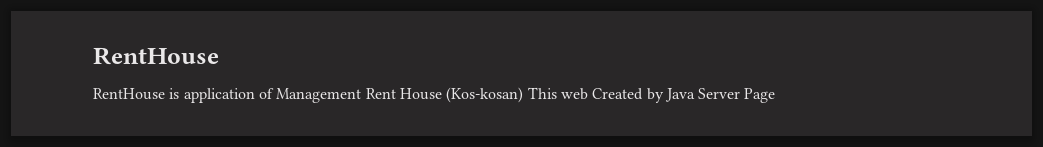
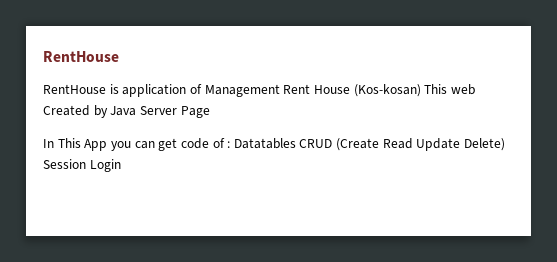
+ In This App you can get code of : Datatables CRUD (Create Read Update Delete) Session Login

